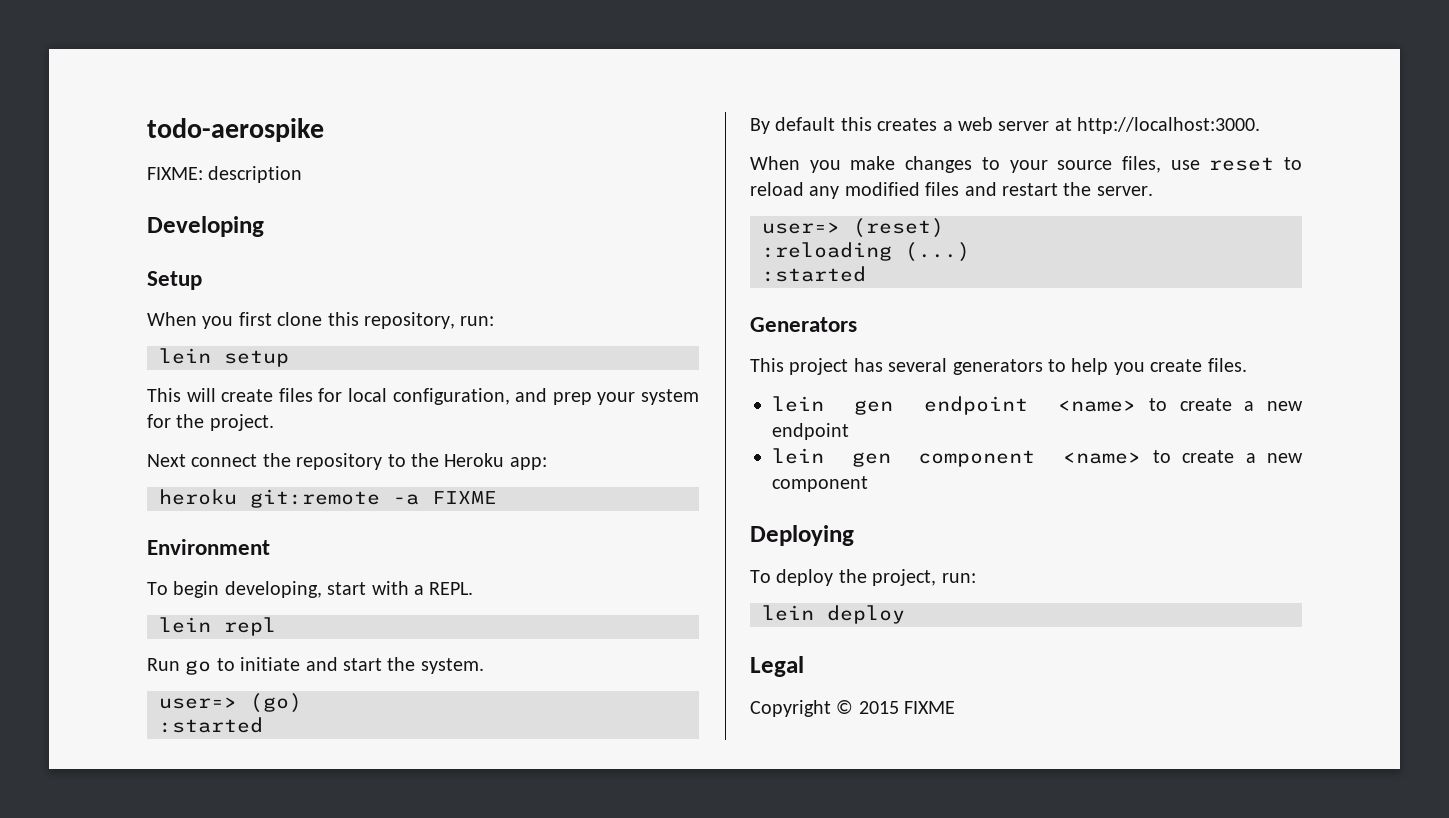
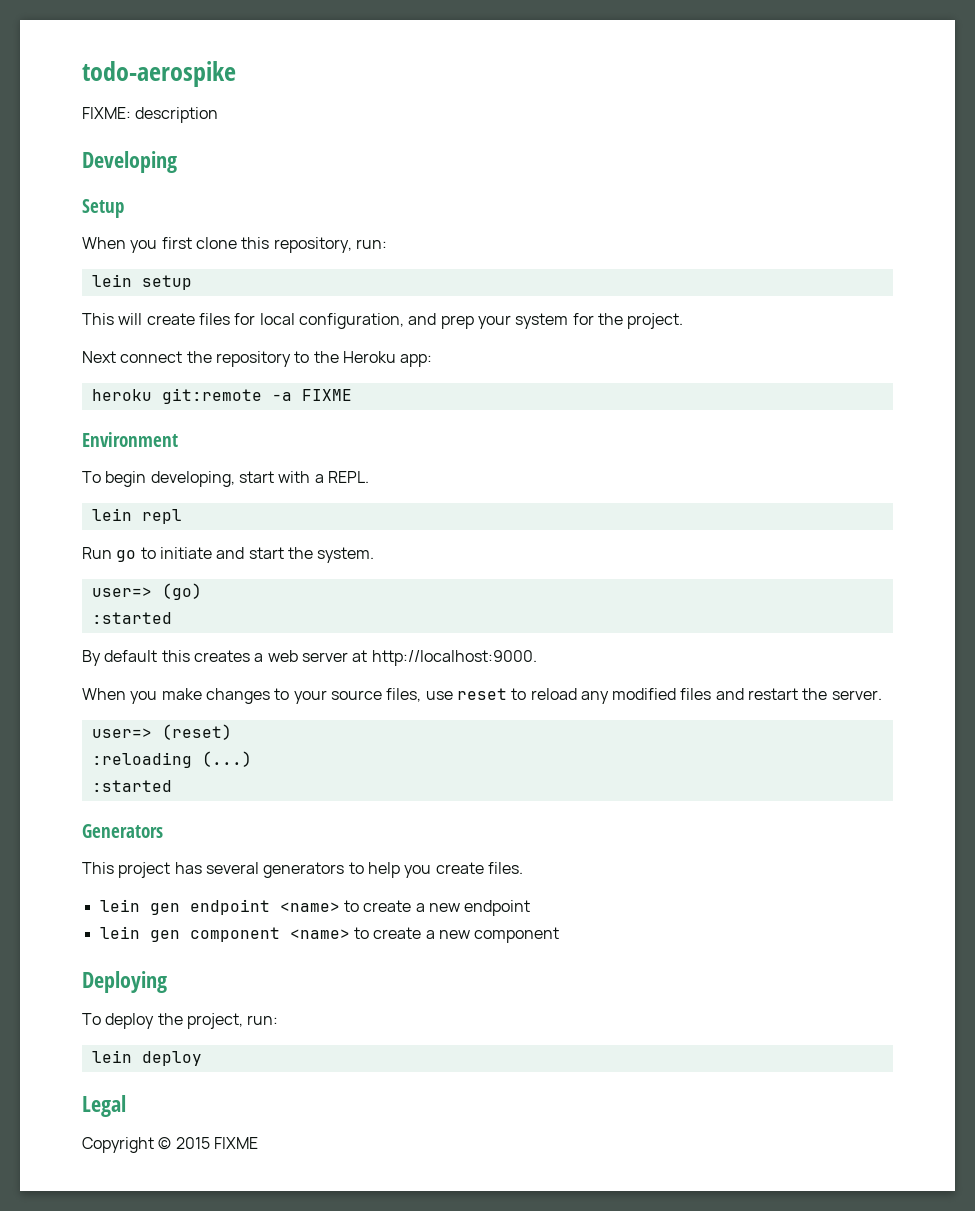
- By default this creates a web server at http://localhost:3000.
+ By default this creates a web server at http://localhost:9000.

